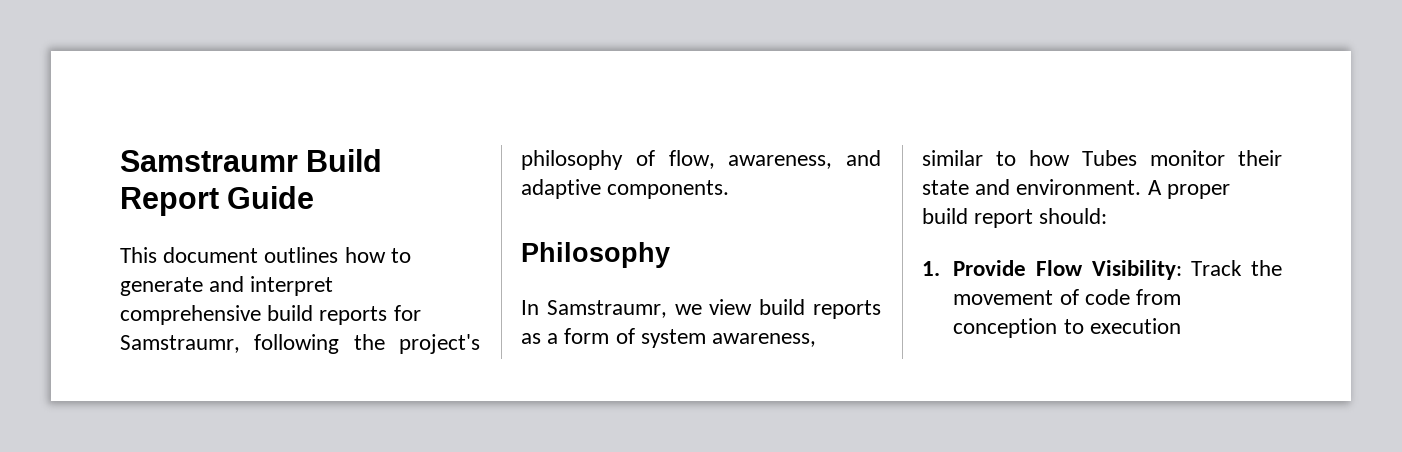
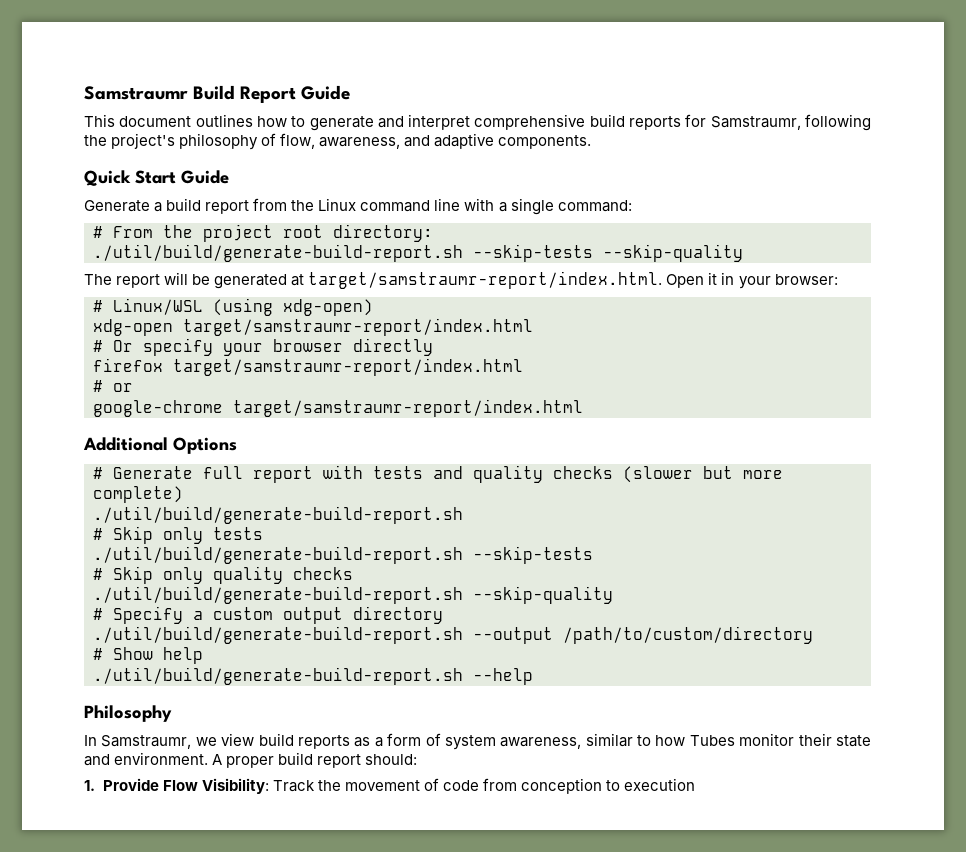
+ Quick Start Guide
+ Generate a build report from the Linux command line with a single command:
+ # From the project root directory:
+ ./util/build/generate-build-report.sh --skip-tests --skip-quality
+ The report will be generated at target/samstraumr-report/index.html. Open it in your browser:
+ # Linux/WSL (using xdg-open)
+ xdg-open target/samstraumr-report/index.html
+ # Or specify your browser directly
+ firefox target/samstraumr-report/index.html
+ # or
+ google-chrome target/samstraumr-report/index.html
+ Additional Options
+ # Generate full report with tests and quality checks (slower but more complete)
+ ./util/build/generate-build-report.sh
+ # Skip only tests
+ ./util/build/generate-build-report.sh --skip-tests
+ # Skip only quality checks
+ ./util/build/generate-build-report.sh --skip-quality
+ # Specify a custom output directory
+ ./util/build/generate-build-report.sh --output /path/to/custom/directory
+ # Show help
+ ./util/build/generate-build-report.sh --help

